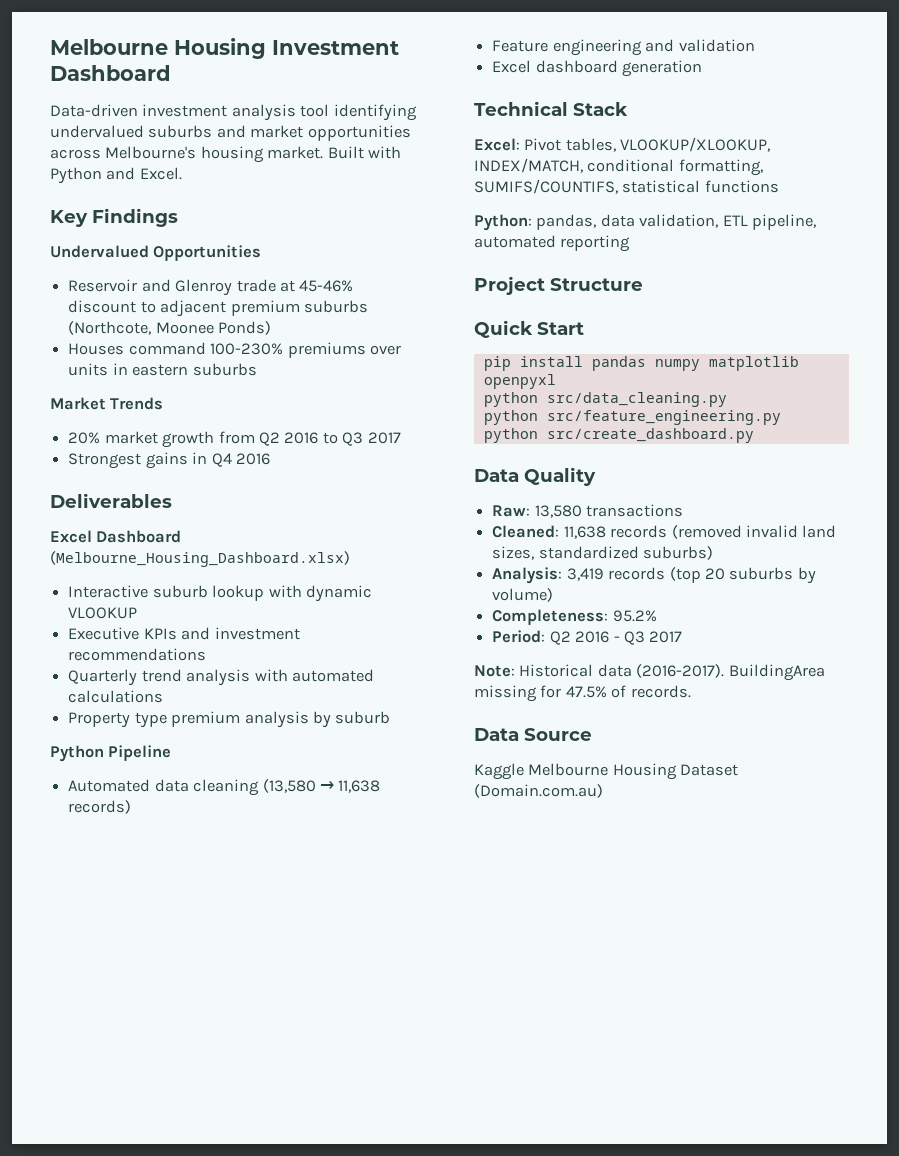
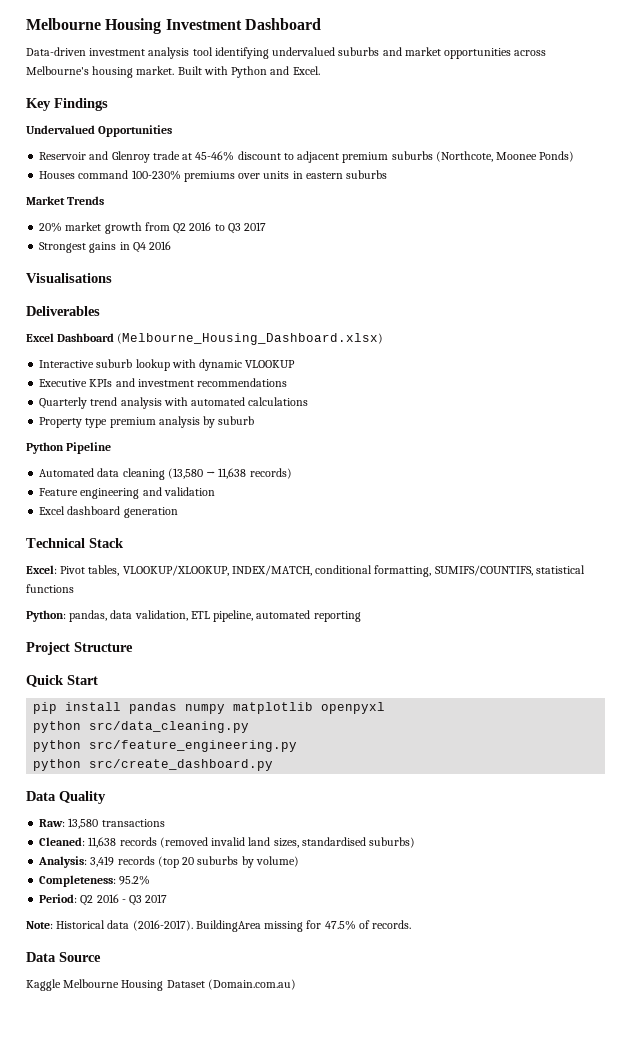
+ Visualisations
- Cleaned: 11,638 records (removed invalid land sizes, standardized suburbs)
+ Cleaned: 11,638 records (removed invalid land sizes, standardised suburbs)

